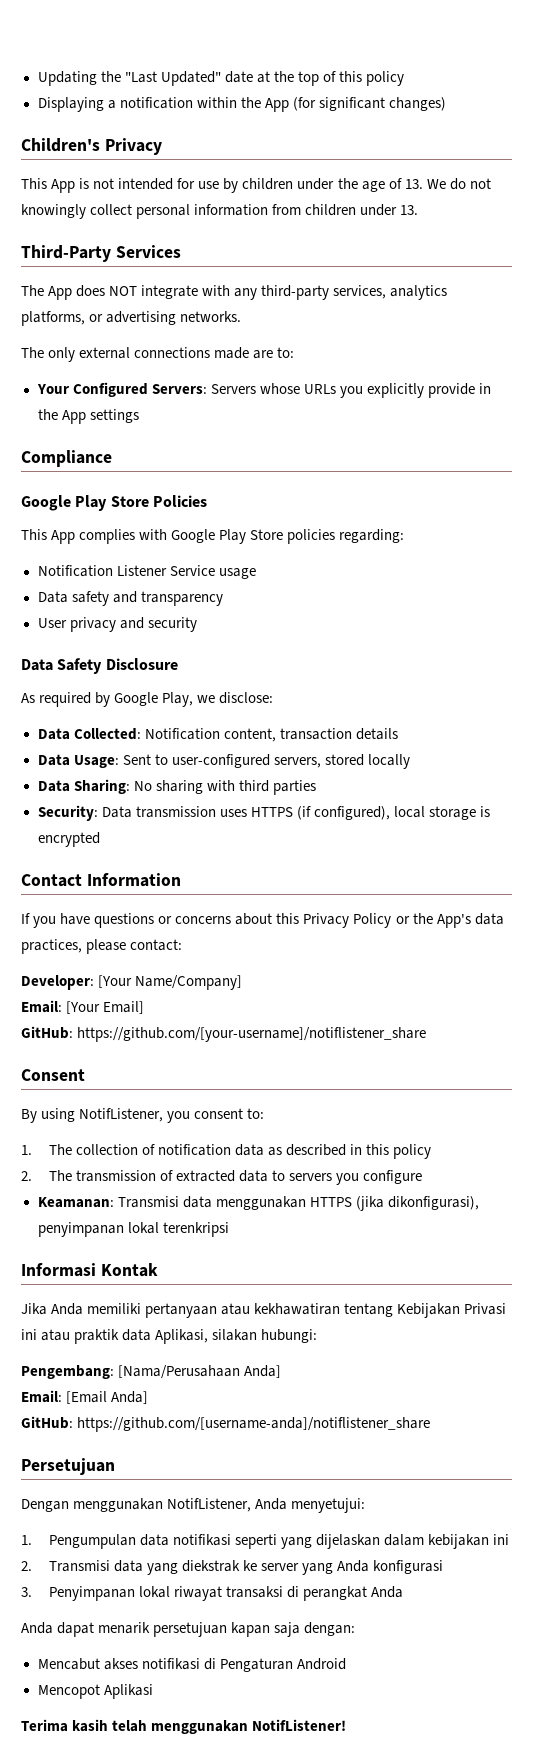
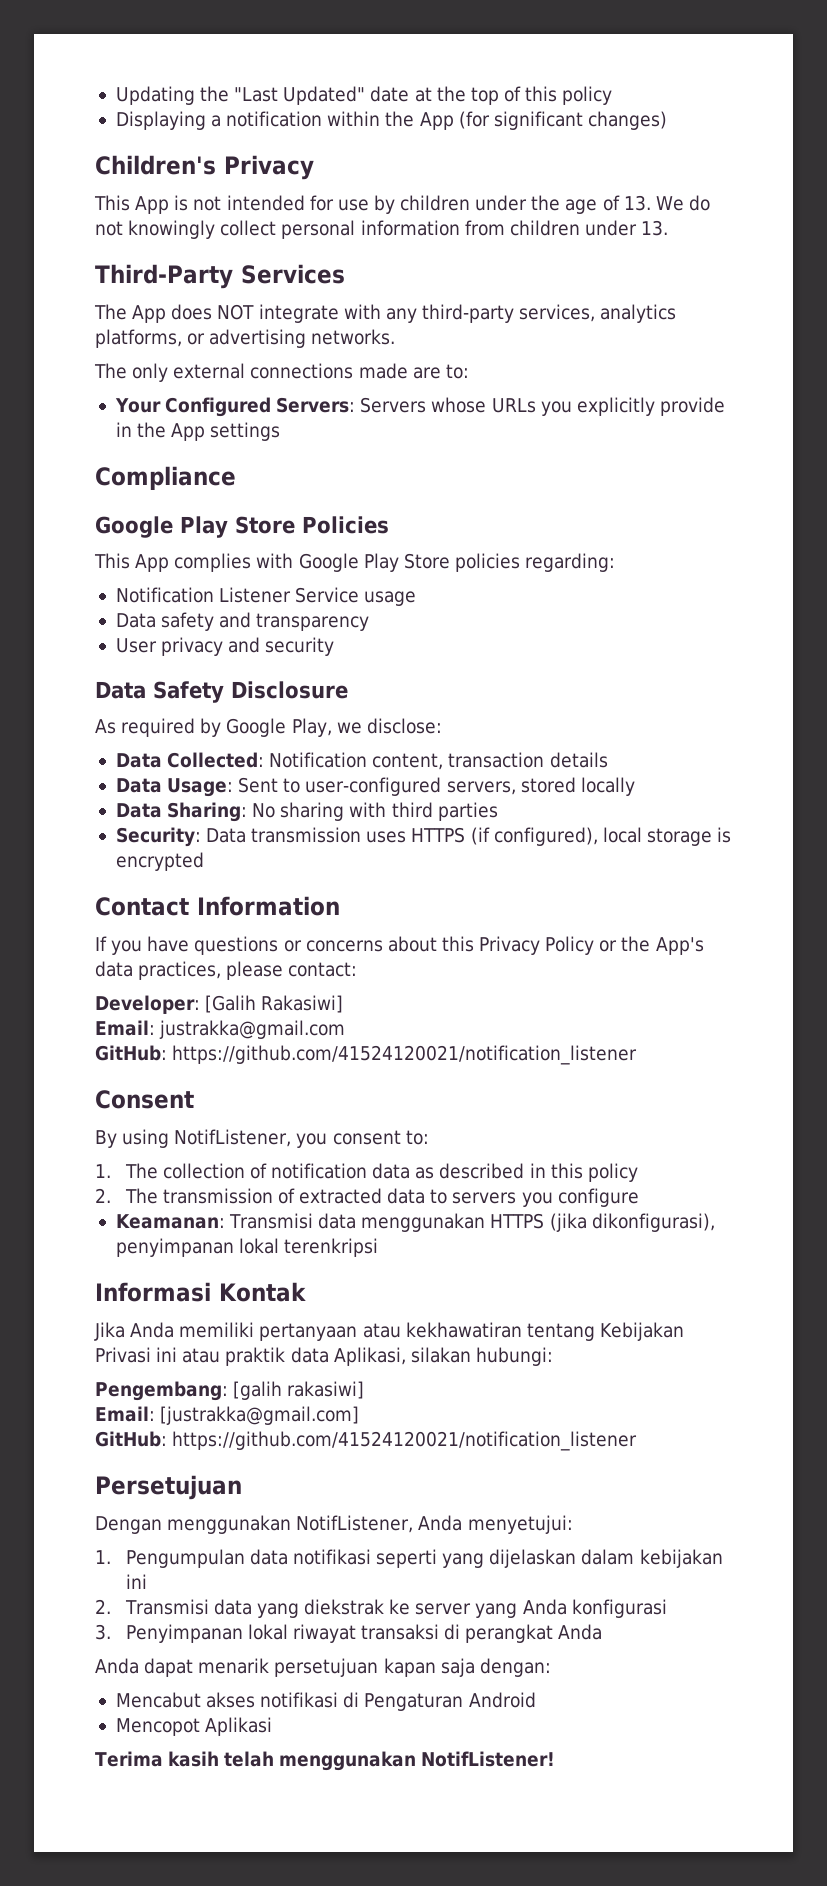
- Developer: [Your Name/Company]
- Email: [Your Email]
- GitHub: https://github.com/[your-username]/notiflistener_share
+ Developer: [Galih Rakasiwi]
+ Email: justrakka@gmail.com
+ GitHub: https://github.com/41524120021/notification_listener
- Pengembang: [Nama/Perusahaan Anda]
- Email: [Email Anda]
- GitHub: https://github.com/[username-anda]/notiflistener_share
+ Pengembang: [galih rakasiwi]
+ Email: [justrakka@gmail.com]
+ GitHub: https://github.com/41524120021/notification_listener

